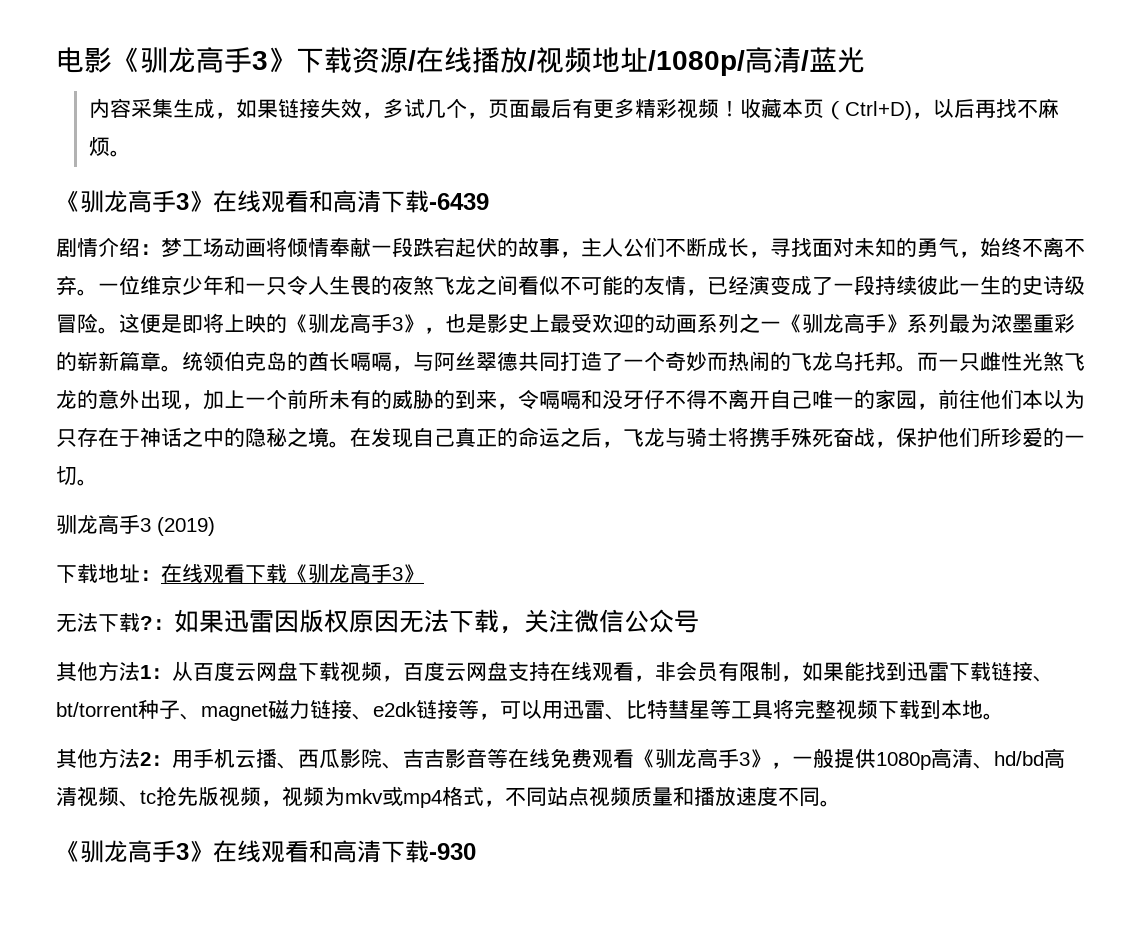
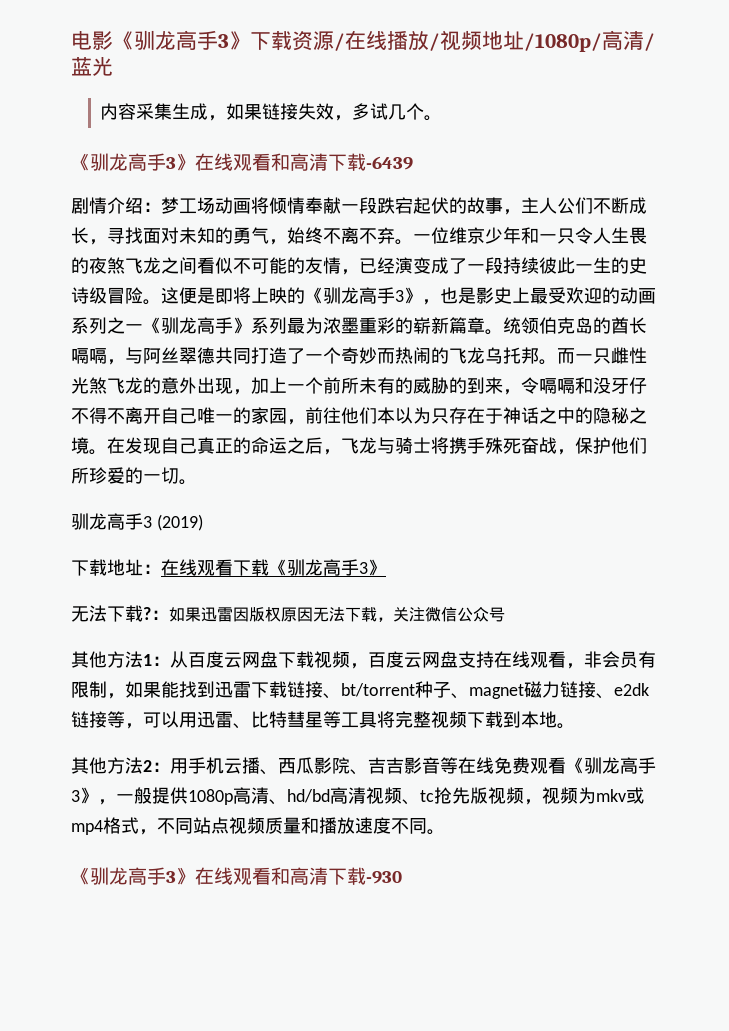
- 内容采集生成，如果链接失效，多试几个，页面最后有更多精彩视频！收藏本页（Ctrl+D)，以后再找不麻烦。
+ 内容采集生成，如果链接失效，多试几个。

